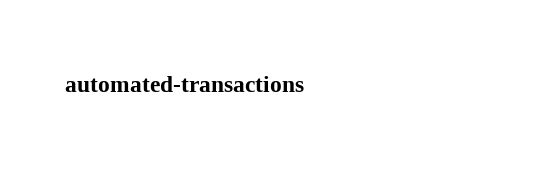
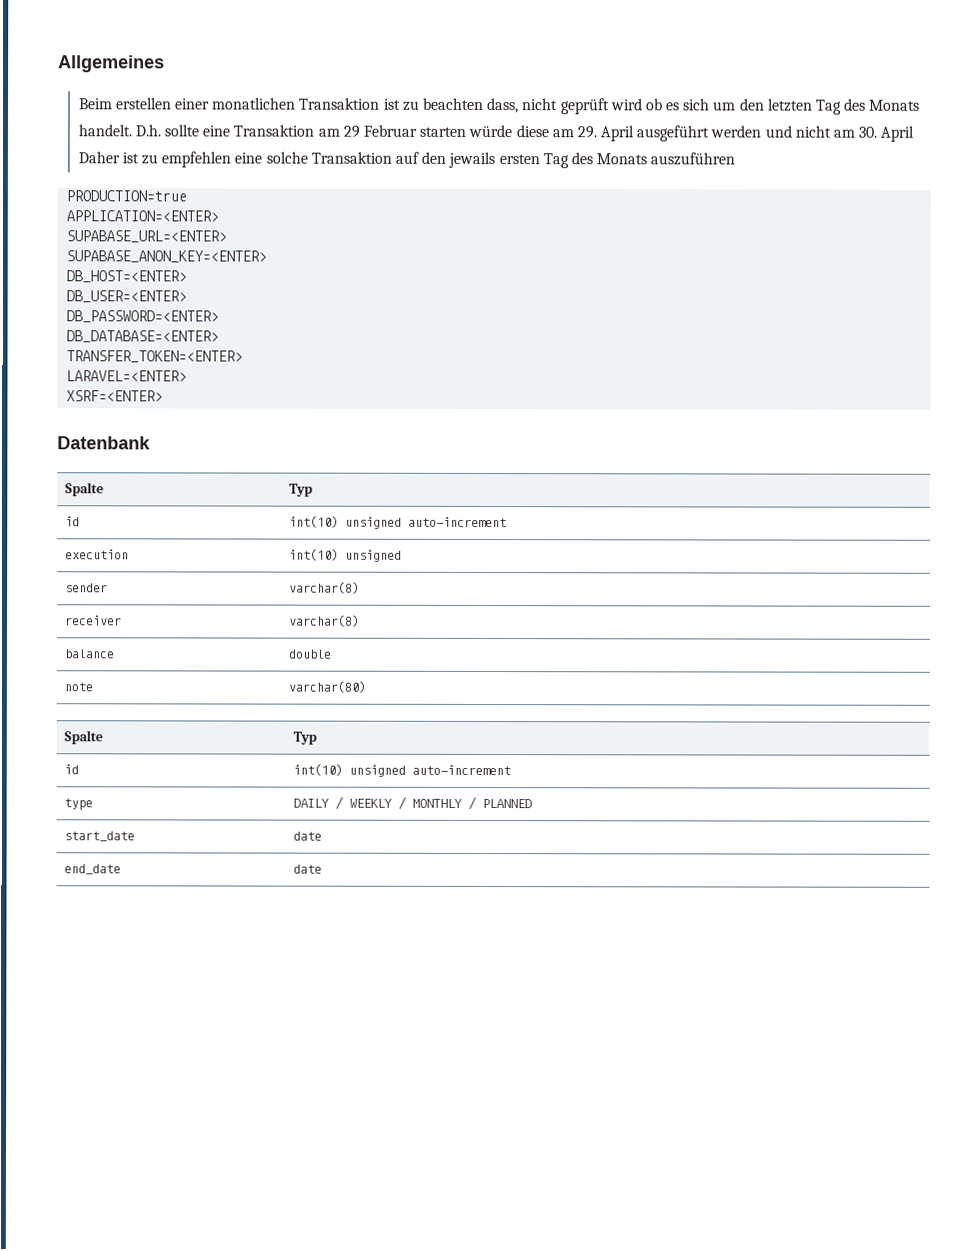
- automated-transactions
+ Allgemeines
+ Beim erstellen einer monatlichen Transaktion ist zu beachten dass, nicht geprüft wird ob es sich um den letzten Tag des Monats handelt. D.h. sollte eine Transaktion am 29 Februar starten würde diese am 29. April ausgeführt werden und nicht am 30. April Daher ist zu empfehlen eine solche Transaktion auf den jewails ersten Tag des Monats auszuführen
+ PRODUCTION=true
+ APPLICATION=<ENTER>
+ SUPABASE_URL=<ENTER>
+ SUPABASE_ANON_KEY=<ENTER>
+ DB_HOST=<ENTER>
+ DB_USER=<ENTER>
+ DB_PASSWORD=<ENTER>
+ DB_DATABASE=<ENTER>
+ TRANSFER_TOKEN=<ENTER>
+ LARAVEL=<ENTER>
+ XSRF=<ENTER>
+ Datenbank
+ Spalte | Typ
+ id | int(10) unsigned auto-increment
+ execution | int(10) unsigned
+ sender | varchar(8)
+ receiver | varchar(8)
+ balance | double
+ note | varchar(80)
+ Spalte | Typ
+ id | int(10) unsigned auto-increment
+ type | DAILY / WEEKLY / MONTHLY / PLANNED
+ start_date | date
+ end_date | date

